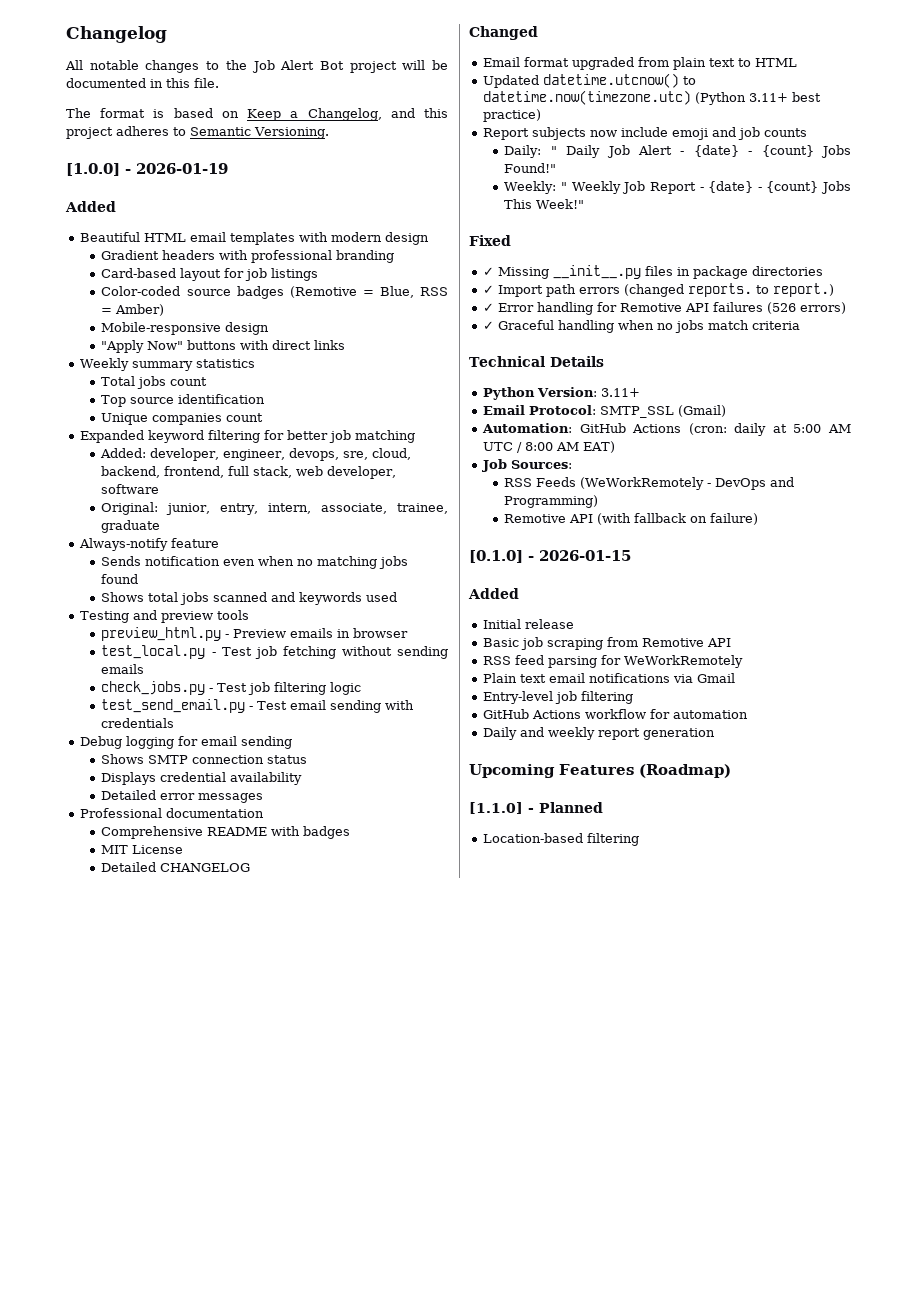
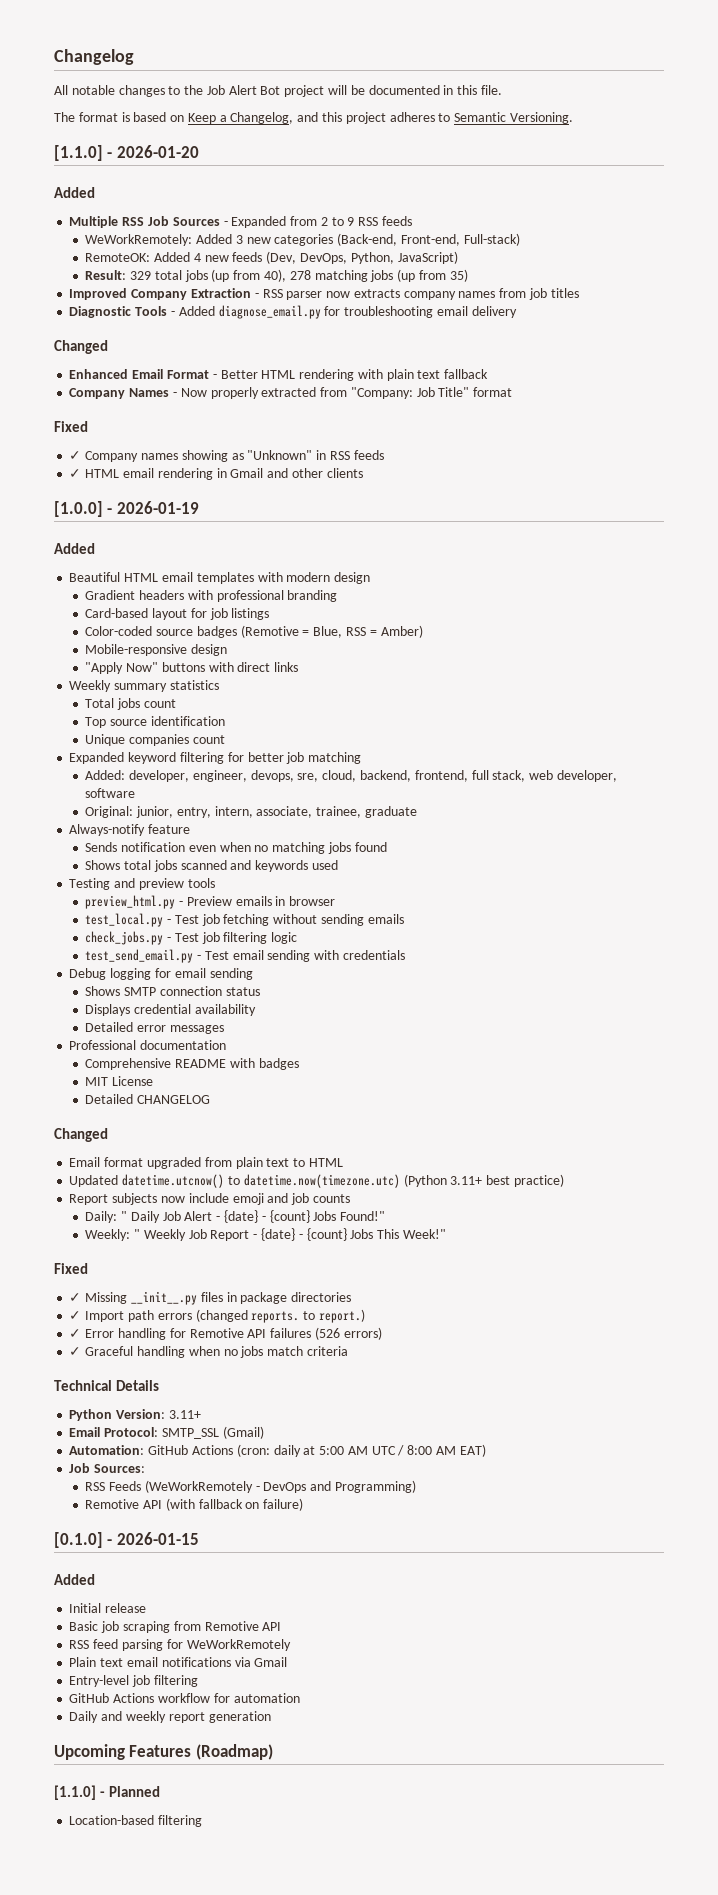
+ [1.1.0] - 2026-01-20
+ Added
+ Multiple RSS Job Sources - Expanded from 2 to 9 RSS feeds
+ WeWorkRemotely: Added 3 new categories (Back-end, Front-end, Full-stack)
+ RemoteOK: Added 4 new feeds (Dev, DevOps, Python, JavaScript)
+ Result: 329 total jobs (up from 40), 278 matching jobs (up from 35)
+ Improved Company Extraction - RSS parser now extracts company names from job titles
+ Diagnostic Tools - Added diagnose_email.py for troubleshooting email delivery
+ Changed
+ Enhanced Email Format - Better HTML rendering with plain text fallback
+ Company Names - Now properly extracted from "Company: Job Title" format
+ Fixed
+ ✓ Company names showing as "Unknown" in RSS feeds
+ ✓ HTML email rendering in Gmail and other clients

